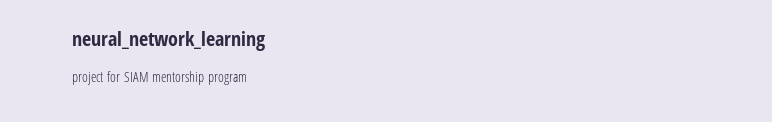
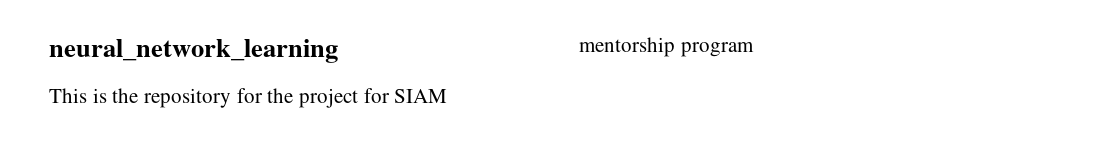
- project for SIAM mentorship program
+ This is the repository for the project for SIAM mentorship program

